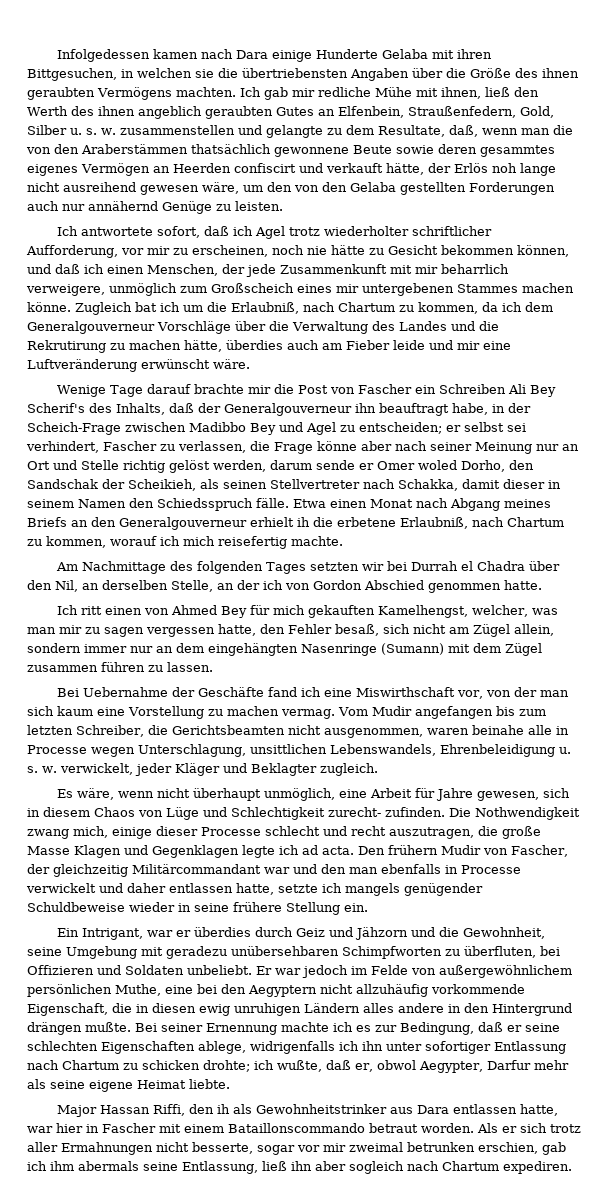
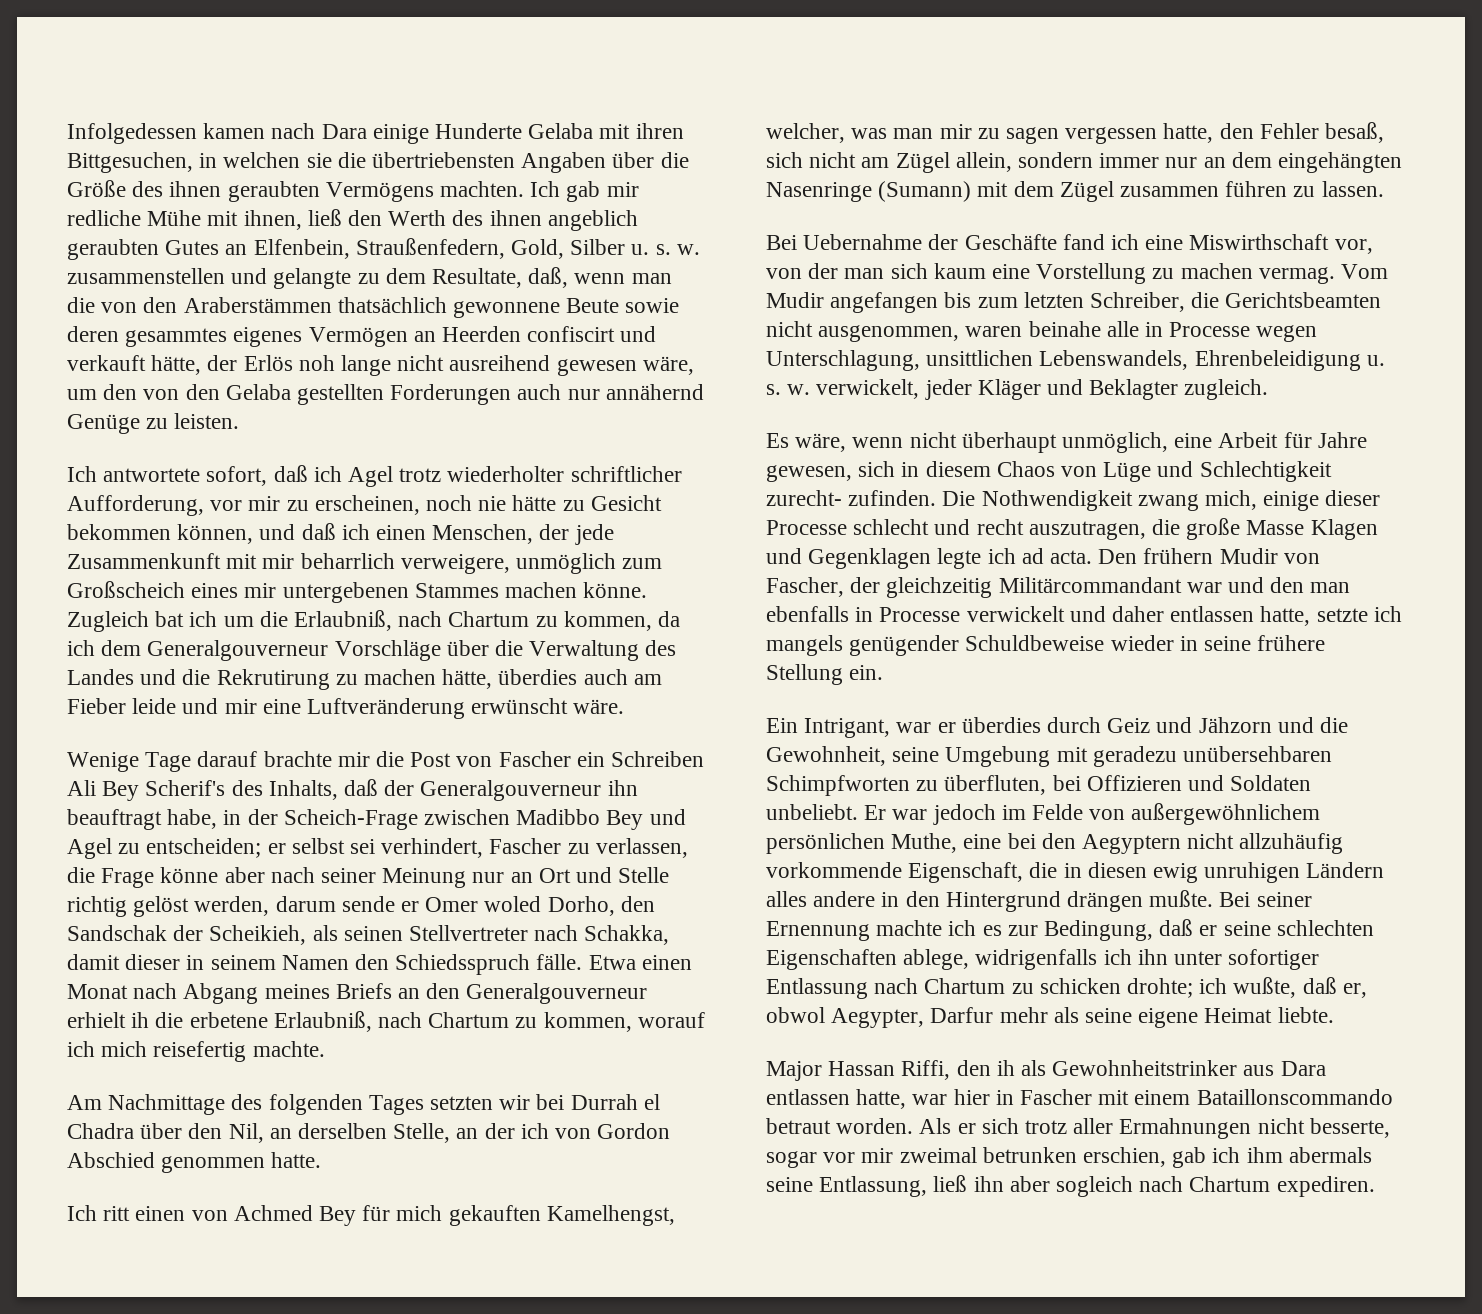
- Ich ritt einen von Ahmed Bey für mich gekauften Kamelhengst, welcher, was man mir zu sagen vergessen hatte, den Fehler besaß, sich nicht am Zügel allein, sondern immer nur an dem eingehängten Nasenringe (Sumann) mit dem Zügel zusammen führen zu lassen.
+ Ich ritt einen von Achmed Bey für mich gekauften Kamelhengst, welcher, was man mir zu sagen vergessen hatte, den Fehler besaß, sich nicht am Zügel allein, sondern immer nur an dem eingehängten Nasenringe (Sumann) mit dem Zügel zusammen führen zu lassen.

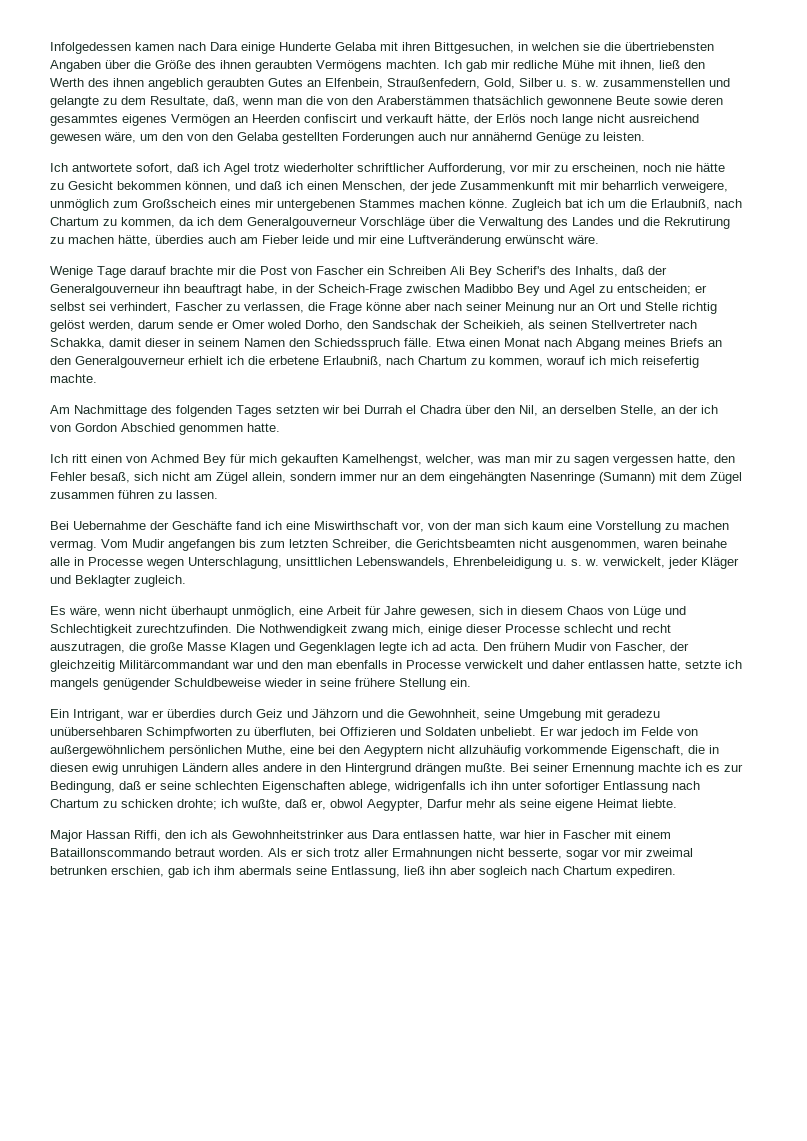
- Ich gab mir redliche Mühe mit ihnen, ließ den Werth des ihnen angeblich geraubten Gutes an Elfenbein, Straußenfedern, Gold, Silber u. s. w. zusammenstellen und gelangte zu dem Resultate, daß, wenn man die von den Araberstämmen thatsächlich gewonnene Beute sowie deren gesammtes eigenes Vermögen an Heerden confiscirt und verkauft hätte, der Erlös noh lange nicht ausreihend gewesen wäre, um den von den Gelaba gestellten Forderungen auch nur annähernd Genüge zu leisten.
+ Ich gab mir redliche Mühe mit ihnen, ließ den Werth des ihnen angeblich geraubten Gutes an Elfenbein, Straußenfedern, Gold, Silber u. s. w. zusammenstellen und gelangte zu dem Resultate, daß, wenn man die von den Araberstämmen thatsächlich gewonnene Beute sowie deren gesammtes eigenes Vermögen an Heerden confiscirt und verkauft hätte, der Erlös noch lange nicht ausreichend gewesen wäre, um den von den Gelaba gestellten Forderungen auch nur annähernd Genüge zu leisten.
- Etwa einen Monat nach Abgang meines Briefs an den Generalgouverneur erhielt ih die erbetene Erlaubniß, nach Chartum zu kommen, worauf ich mich reisefertig machte.
+ Etwa einen Monat nach Abgang meines Briefs an den Generalgouverneur erhielt ich die erbetene Erlaubniß, nach Chartum zu kommen, worauf ich mich reisefertig machte.
- Es wäre, wenn nicht überhaupt unmöglich, eine Arbeit für Jahre gewesen, sich in diesem Chaos von Lüge und Schlechtigkeit zurecht- zufinden.
+ Es wäre, wenn nicht überhaupt unmöglich, eine Arbeit für Jahre gewesen, sich in diesem Chaos von Lüge und Schlechtigkeit zurechtzufinden.
- Major Hassan Riffi, den ih als Gewohnheitstrinker aus Dara entlassen hatte, war hier in Fascher mit einem Bataillonscommando betraut worden.
+ Major Hassan Riffi, den ich als Gewohnheitstrinker aus Dara entlassen hatte, war hier in Fascher mit einem Bataillonscommando betraut worden.

